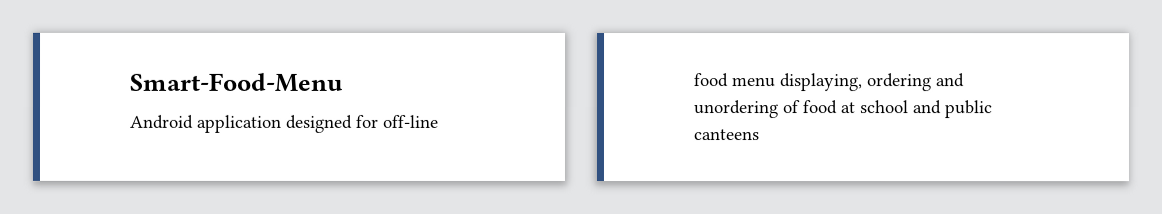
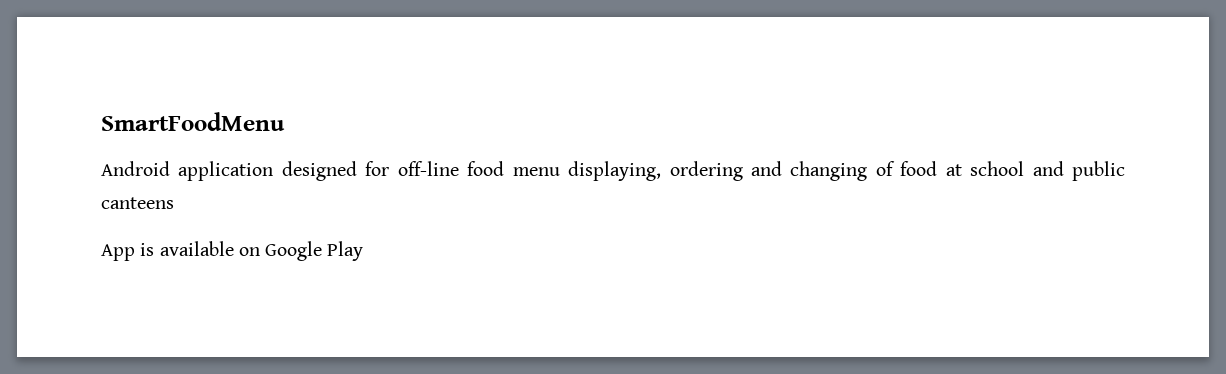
- Smart-Food-Menu
+ SmartFoodMenu
- Android application designed for off-line food menu displaying, ordering and unordering of food at school and public canteens
+ Android application designed for off-line food menu displaying, ordering and changing of food at school and public canteens
+ App is available on Google Play

